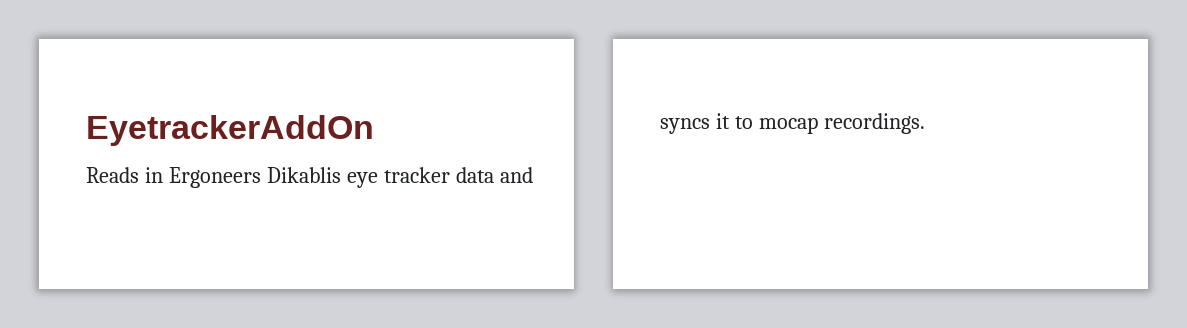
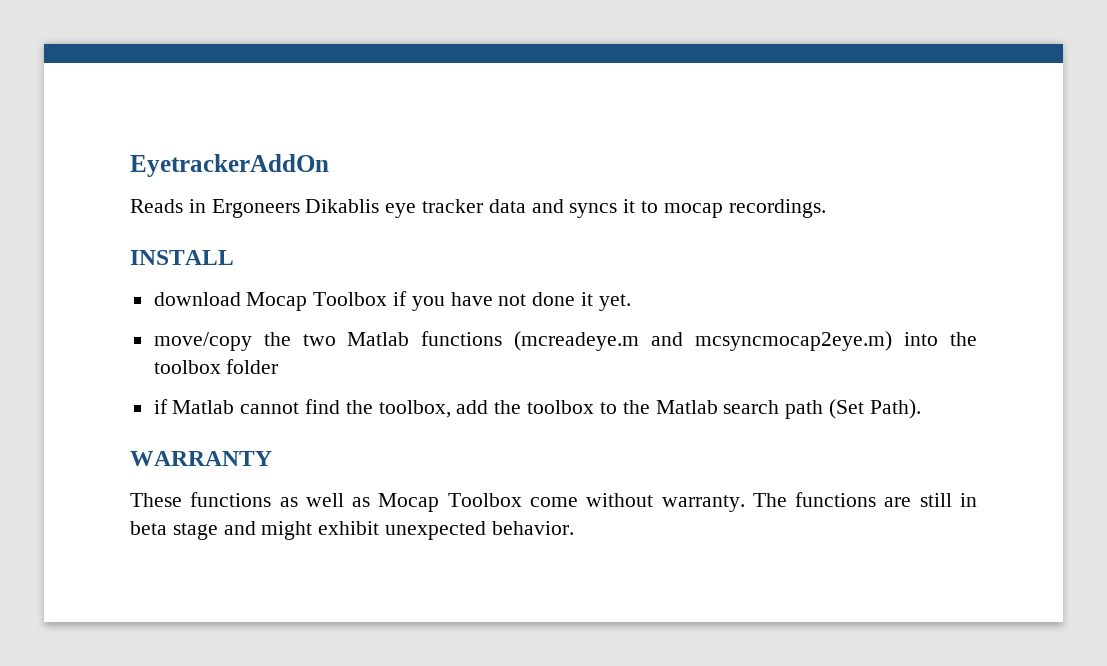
+ INSTALL
+ download Mocap Toolbox if you have not done it yet.
+ move/copy the two Matlab functions (mcreadeye.m and mcsyncmocap2eye.m) into the toolbox folder
+ if Matlab cannot find the toolbox, add the toolbox to the Matlab search path (Set Path).
+ WARRANTY
+ These functions as well as Mocap Toolbox come without warranty. The functions are still in beta stage and might exhibit unexpected behavior.

